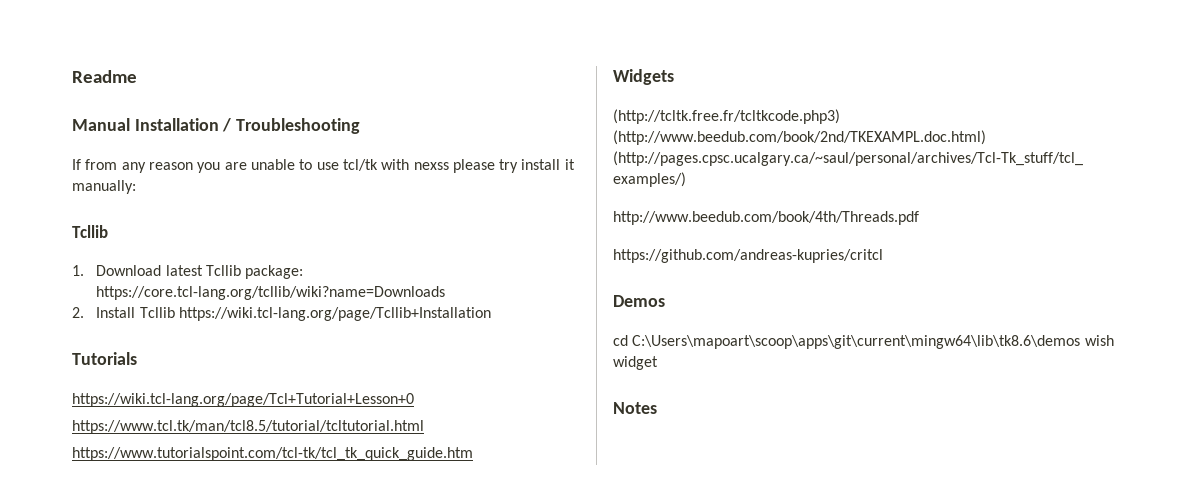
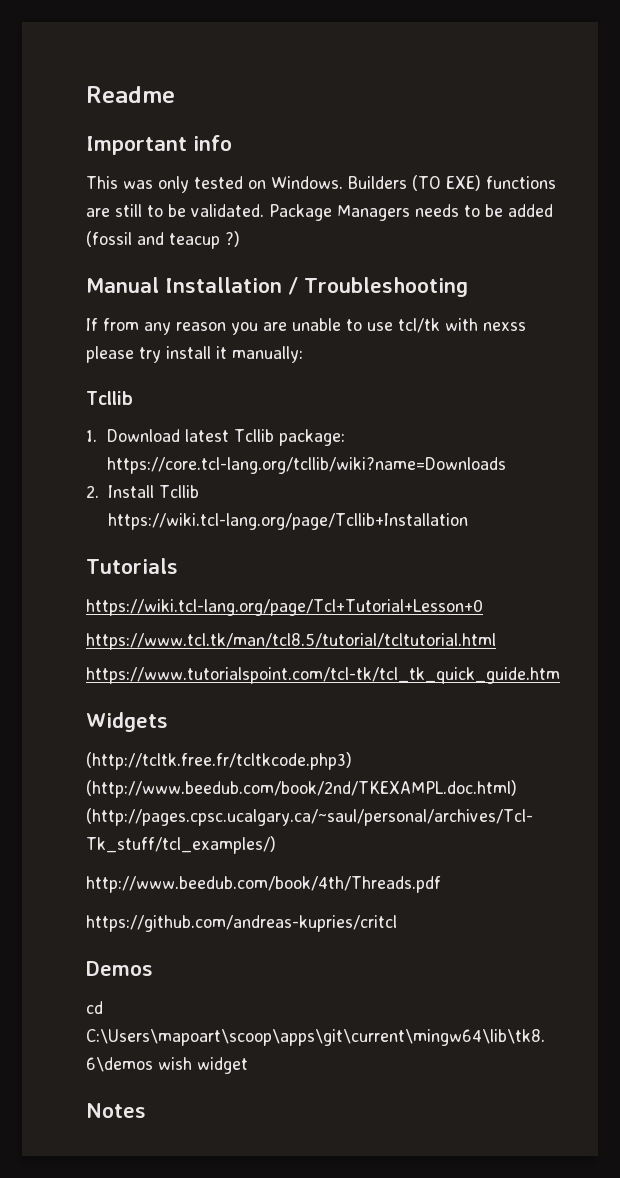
+ Important info
+ This was only tested on Windows. Builders (TO EXE) functions are still to be validated. Package Managers needs to be added (fossil and teacup ?)

